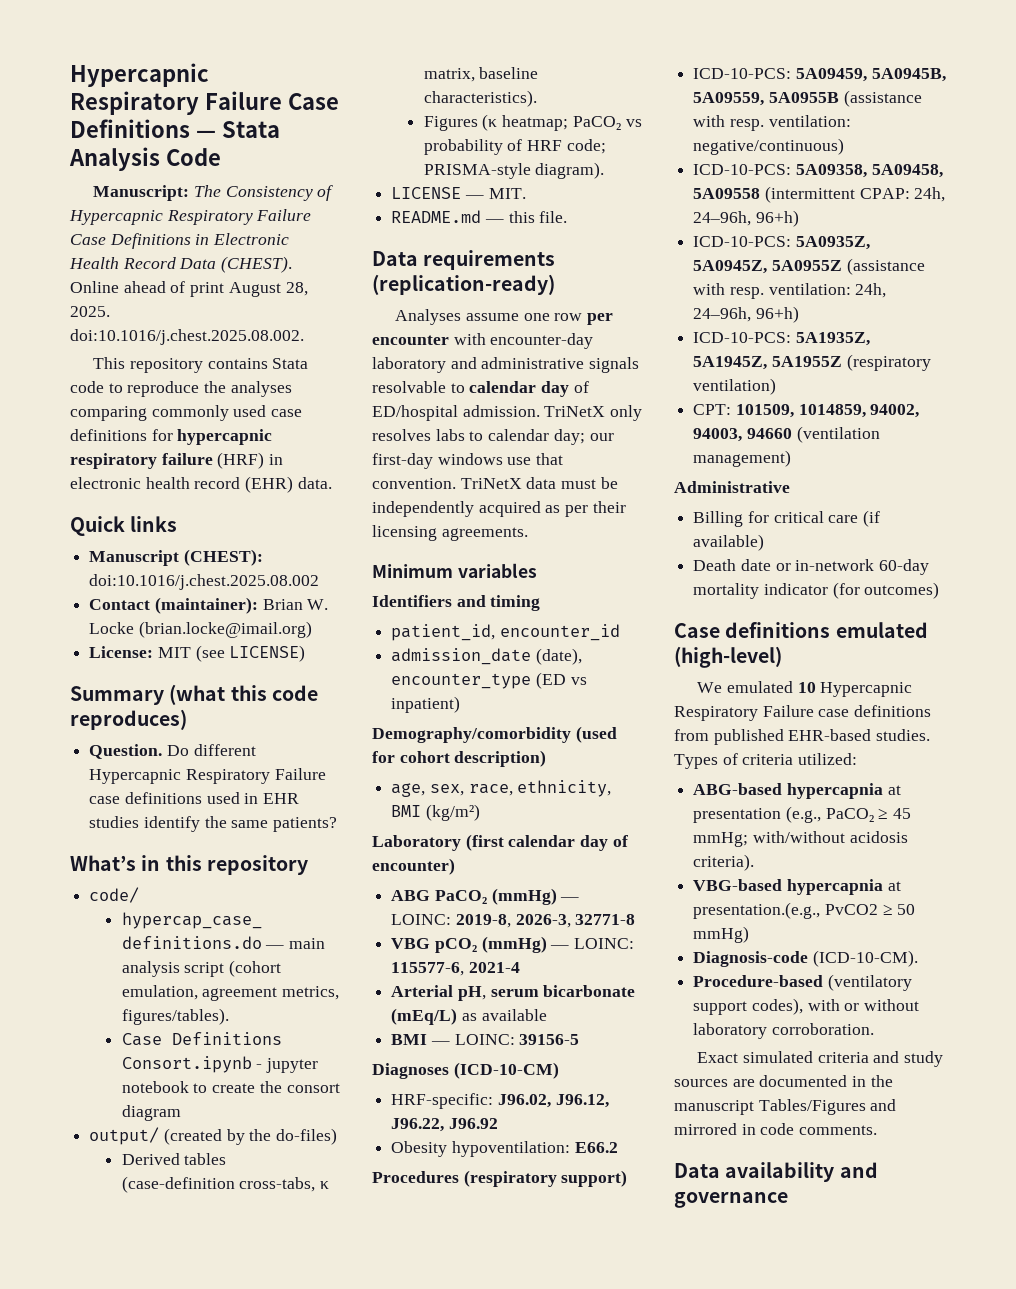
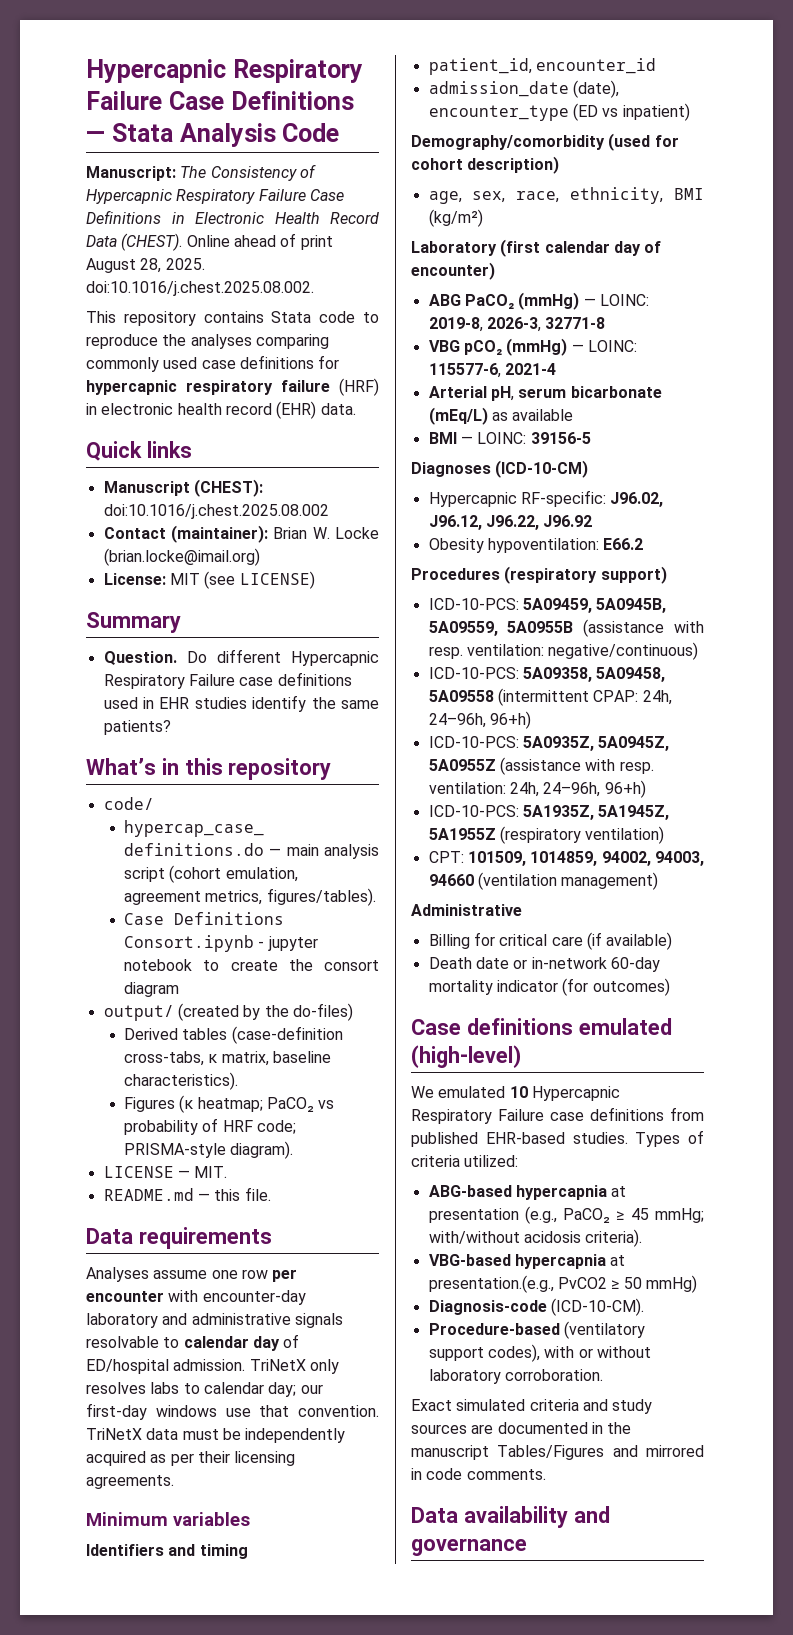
- Summary (what this code reproduces)
+ Summary
- Data requirements (replication‑ready)
+ Data requirements
- HRF‑specific: J96.02, J96.12, J96.22, J96.92
+ Hypercapnic RF‑specific: J96.02, J96.12, J96.22, J96.92

